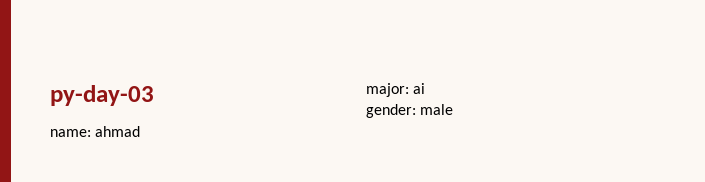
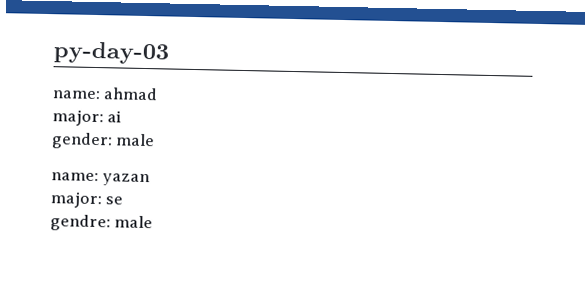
+ name: yazan
+ major: se
+ gendre: male

